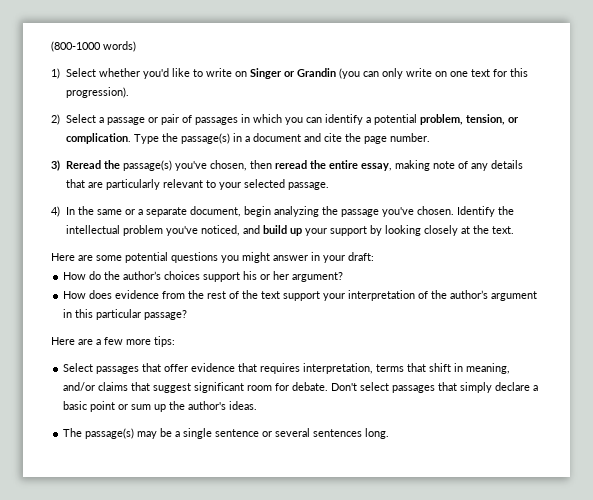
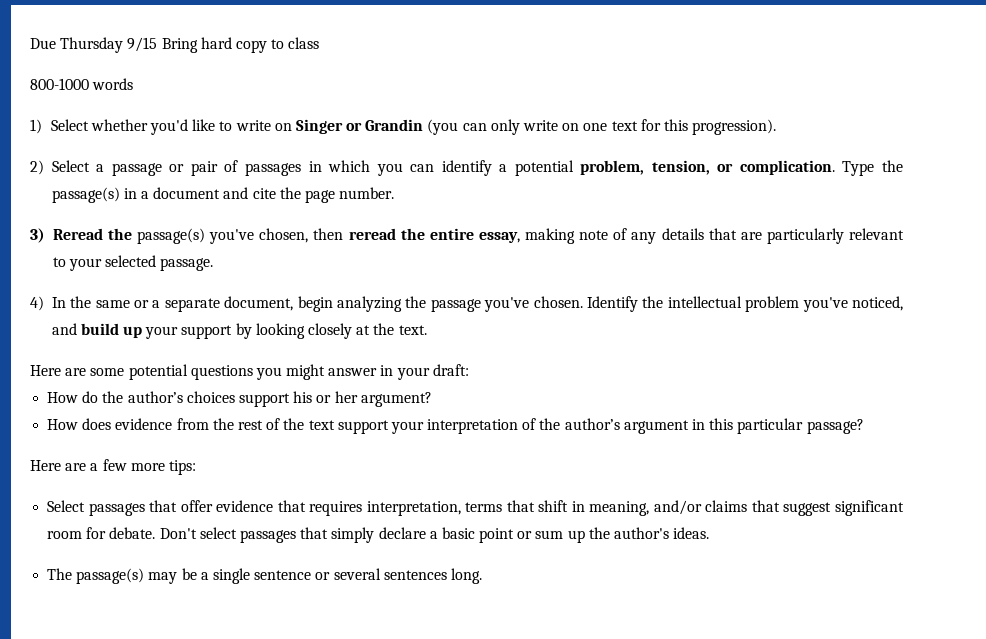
- (800-1000 words)
+ Due Thursday 9/15 Bring hard copy to class
+ 800-1000 words

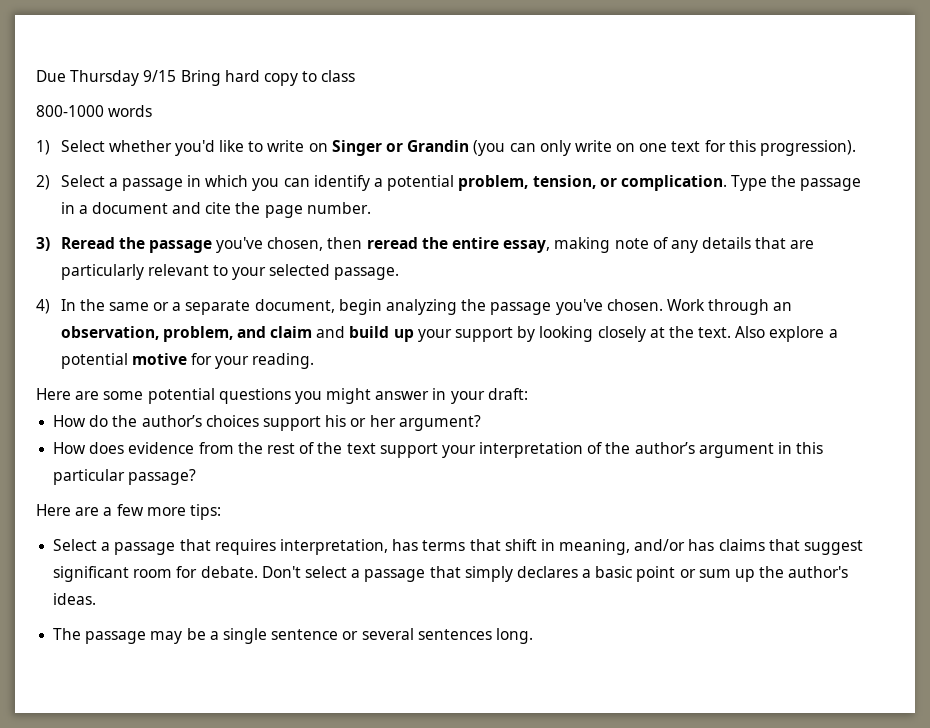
- 2) Select a passage or pair of passages in which you can identify a potential problem, tension, or complication.
+ 2) Select a passage in which you can identify a potential problem, tension, or complication.
- Type the passage(s) in a document and cite the page number.
+ Type the passage in a document and cite the page number.
- 3) Reread the passage(s) you've chosen, then reread the entire essay, making note of any details that are particularly relevant to your selected passage.
+ 3) Reread the passage you've chosen, then reread the entire essay, making note of any details that are particularly relevant to your selected passage.
- Identify the intellectual problem you've noticed, and build up your support by looking closely at the text.
+ Work through an observation, problem, and claim and build up your support by looking closely at the text. Also explore a potential motive for your reading.
- Select passages that offer evidence that requires interpretation, terms that shift in meaning, and/or claims that suggest significant room for debate.
+ Select a passage that requires interpretation, has terms that shift in meaning, and/or has claims that suggest significant room for debate.
- Don't select passages that simply declare a basic point or sum up the author's ideas.
+ Don't select a passage that simply declares a basic point or sum up the author's ideas.
- The passage(s) may be a single sentence or several sentences long.
+ The passage may be a single sentence or several sentences long.

